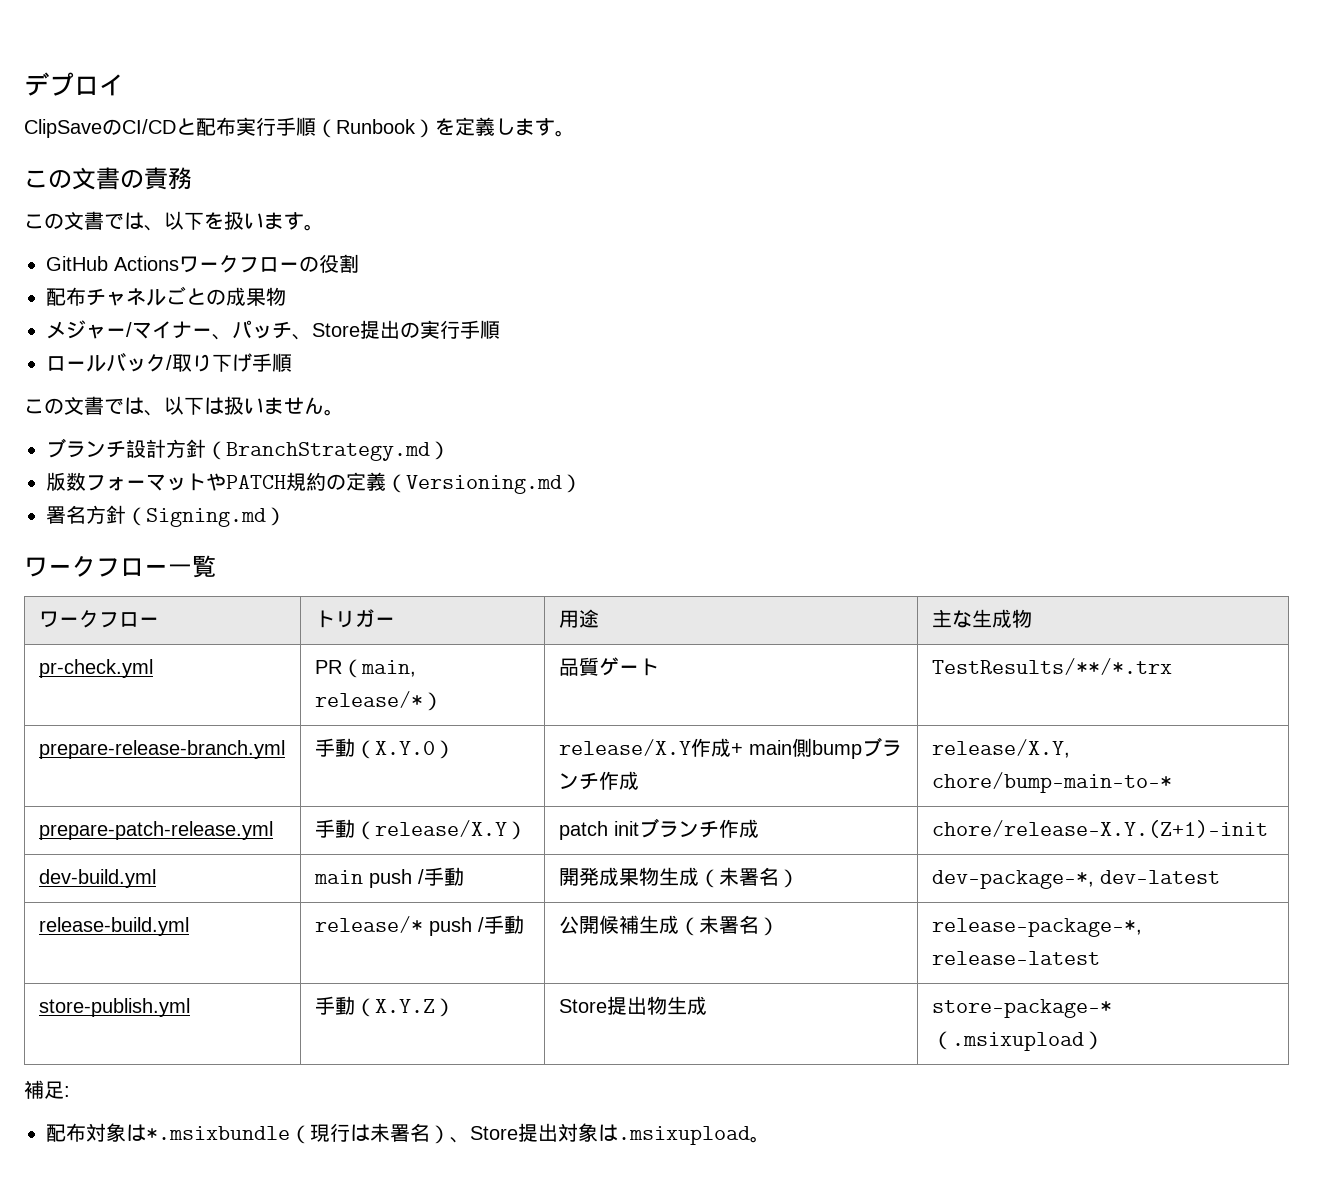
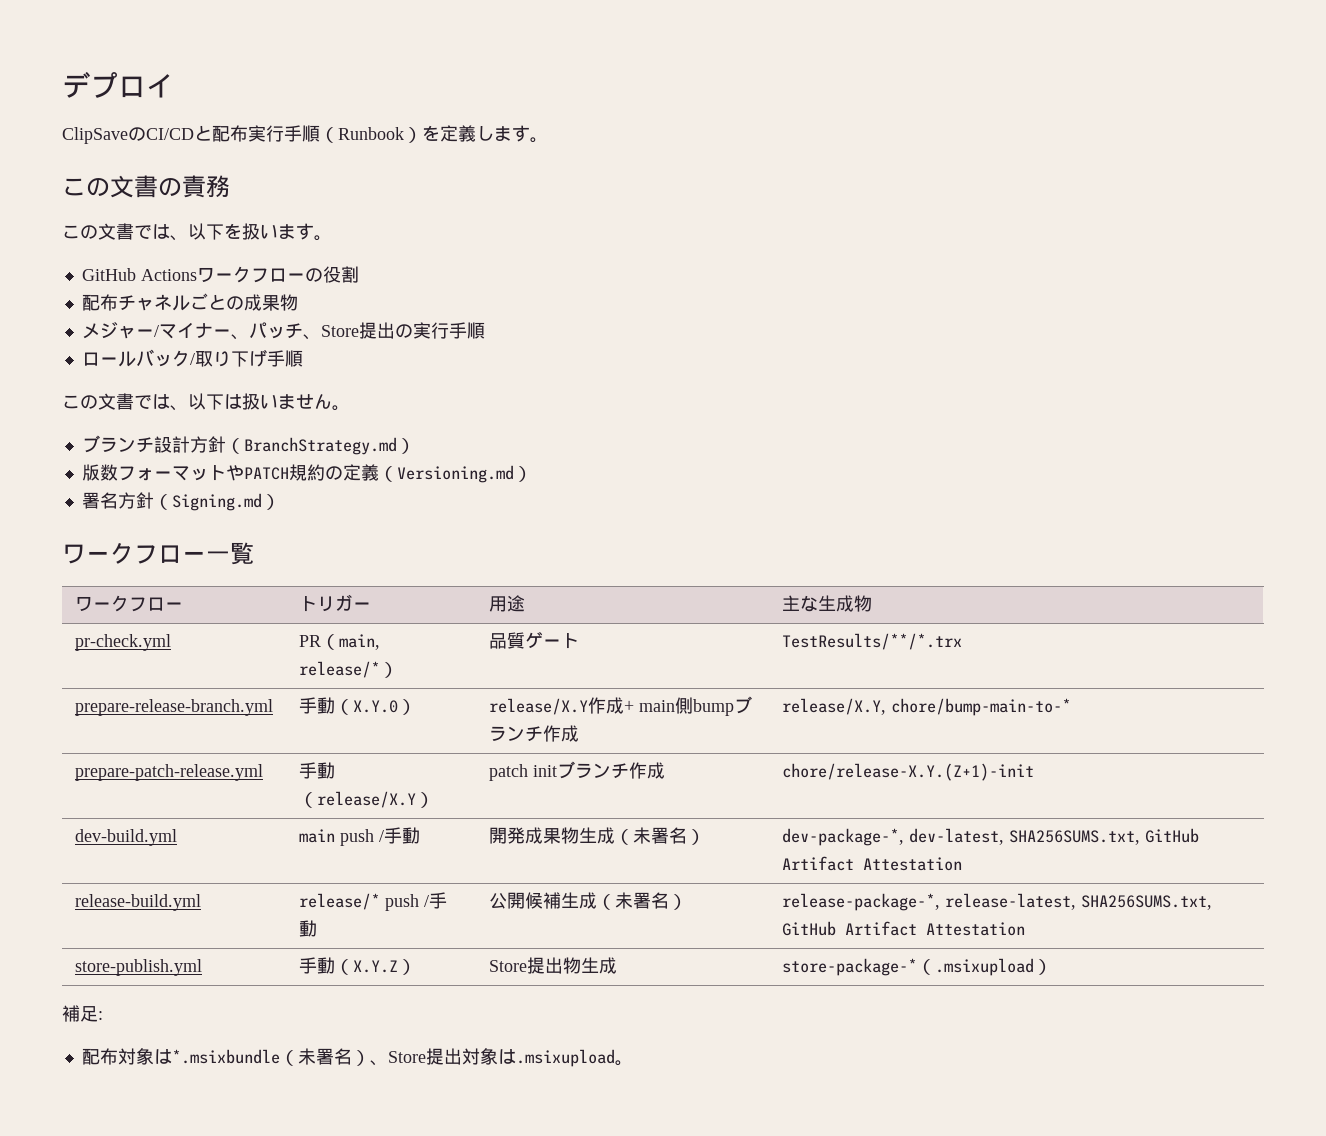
- dev-build.yml | main push /手動 | 開発成果物生成（未署名） | dev-package-*, dev-latest
+ dev-build.yml | main push /手動 | 開発成果物生成（未署名） | dev-package-*, dev-latest, SHA256SUMS.txt, GitHub Artifact Attestation
- release-build.yml | release/* push /手動 | 公開候補生成（未署名） | release-package-*, release-latest
+ release-build.yml | release/* push /手動 | 公開候補生成（未署名） | release-package-*, release-latest, SHA256SUMS.txt, GitHub Artifact Attestation
- 配布対象は*.msixbundle（現行は未署名）、Store提出対象は.msixupload。
+ 配布対象は*.msixbundle（未署名）、Store提出対象は.msixupload。

